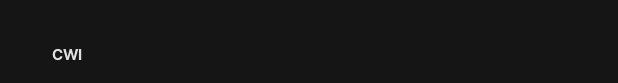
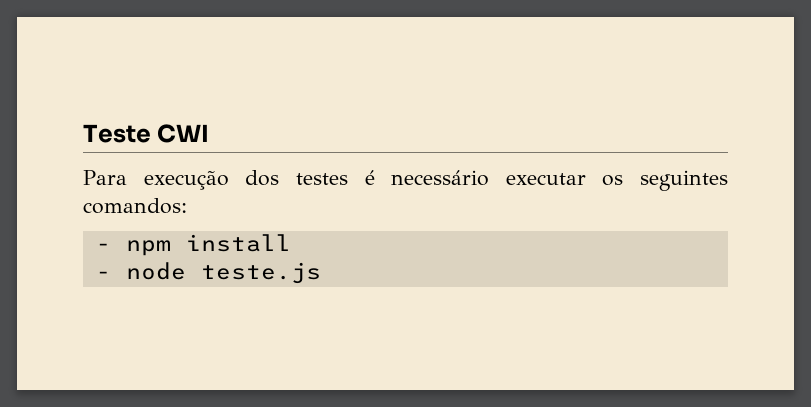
- CWI
+ Teste CWI
+ Para execução dos testes é necessário executar os seguintes comandos:
+ - npm install
+ - node teste.js

